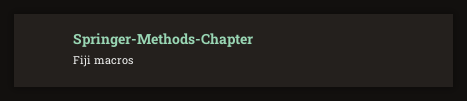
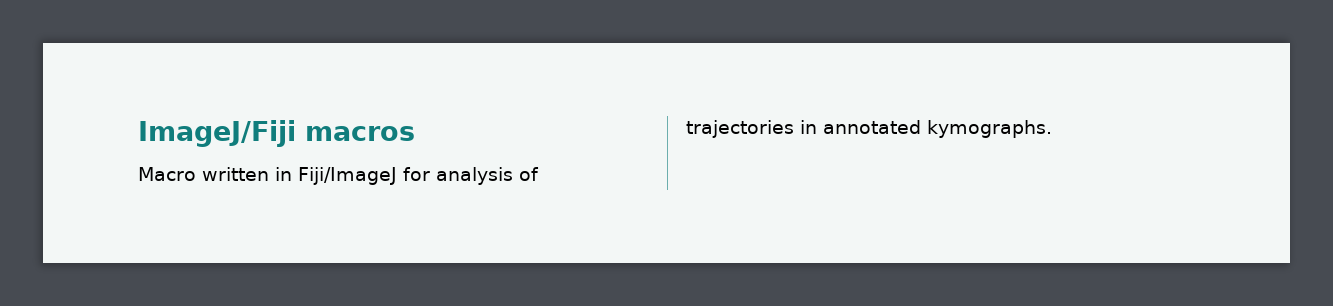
- Springer-Methods-Chapter
- Fiji macros
+ ImageJ/Fiji macros
+ Macro written in Fiji/ImageJ for analysis of trajectories in annotated kymographs.

